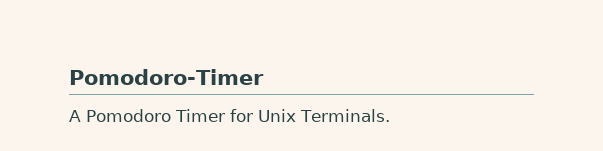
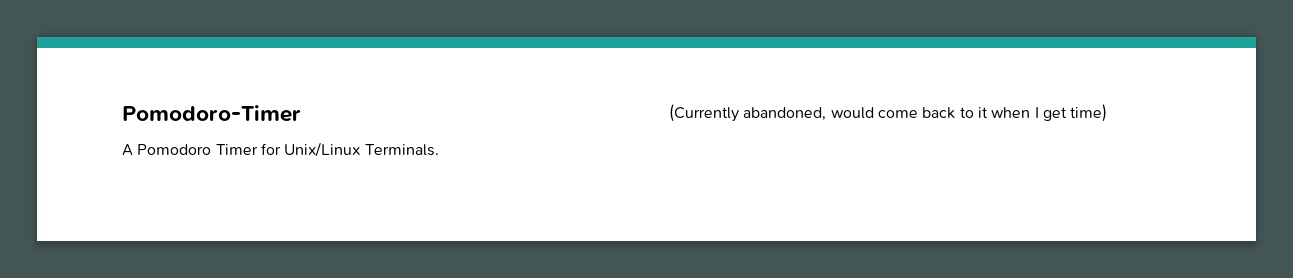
- A Pomodoro Timer for Unix Terminals.
+ A Pomodoro Timer for Unix/Linux Terminals.
+ (Currently abandoned, would come back to it when I get time)

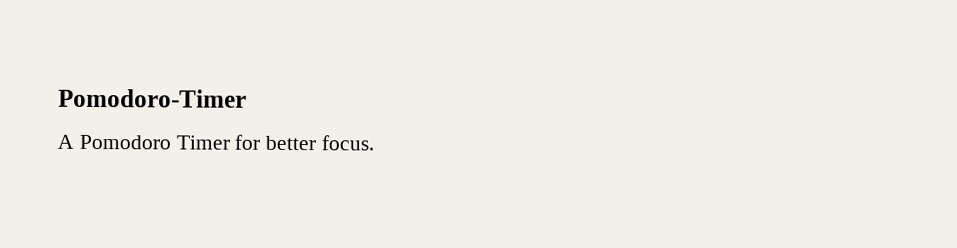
- A Pomodoro Timer for Unix/Linux Terminals.
- (Currently abandoned, would come back to it when I get time)
+ A Pomodoro Timer for better focus.

